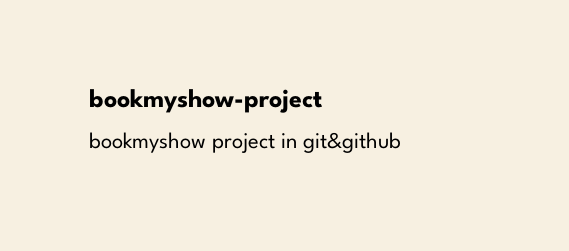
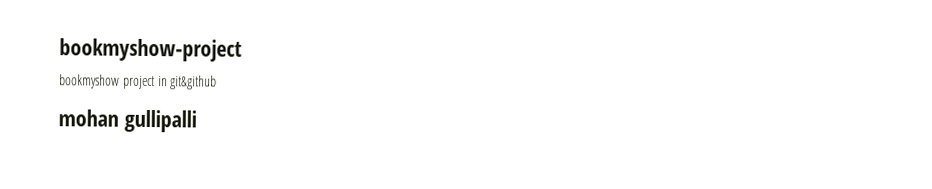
+ mohan gullipalli

